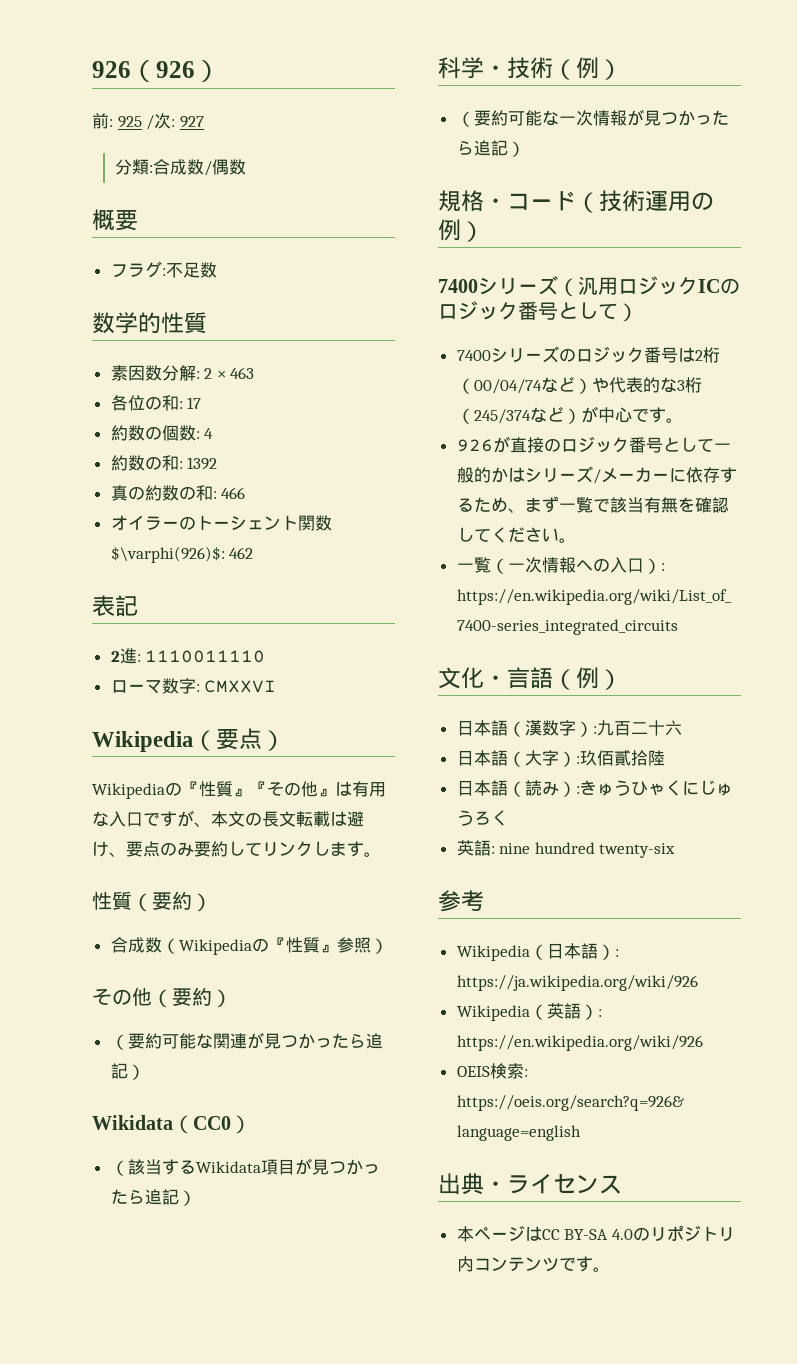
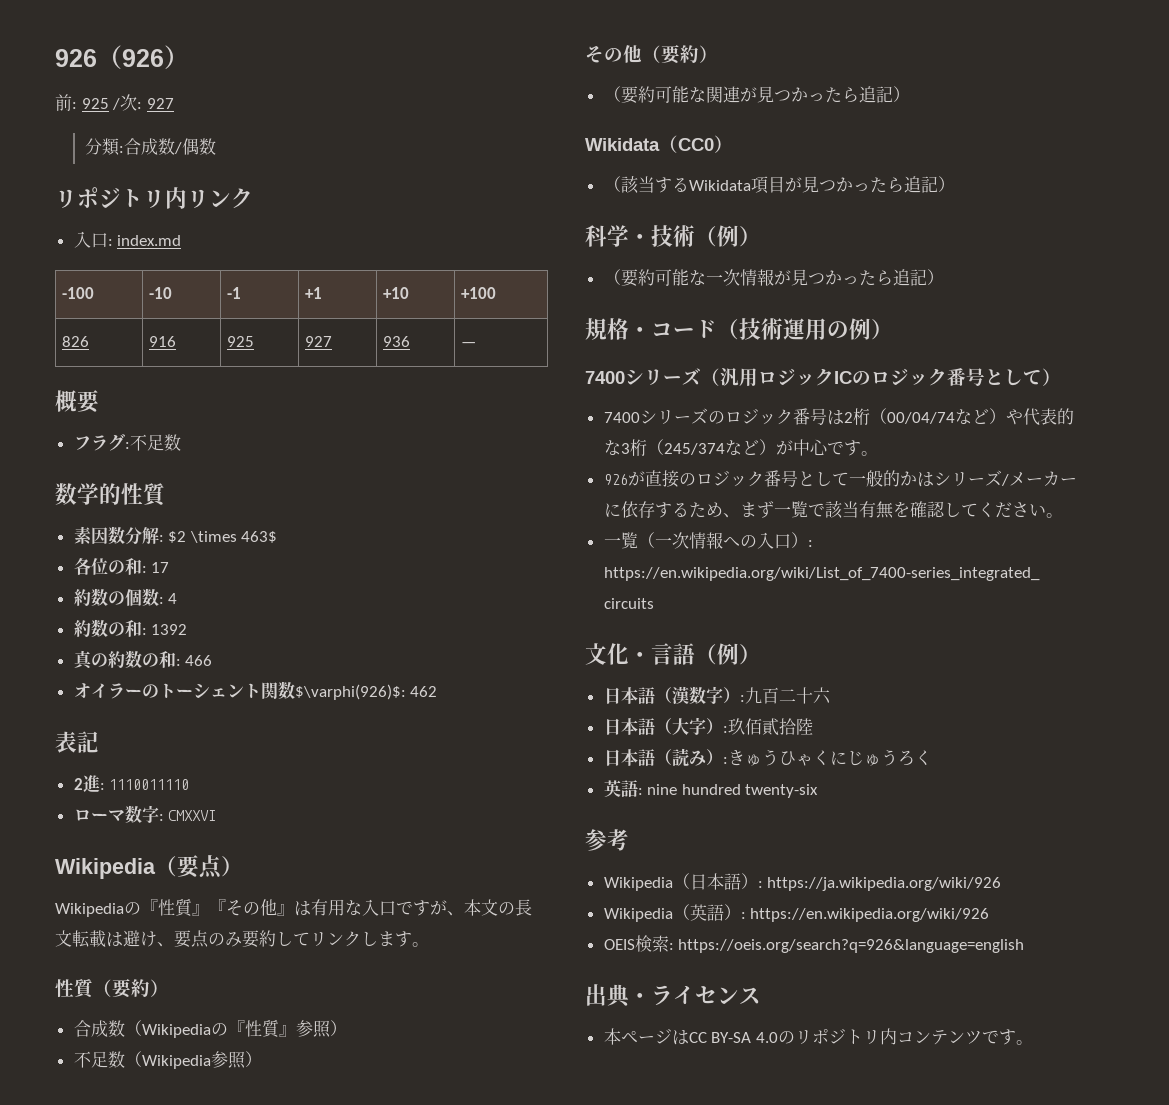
+ リポジトリ内リンク
+ 入口: index.md
+ -100 | -10 | -1 | +1 | +10 | +100
+ 826 | 916 | 925 | 927 | 936 | —
- 素因数分解: 2 × 463
+ 素因数分解: $2 \times 463$
+ 不足数（Wikipedia参照）

